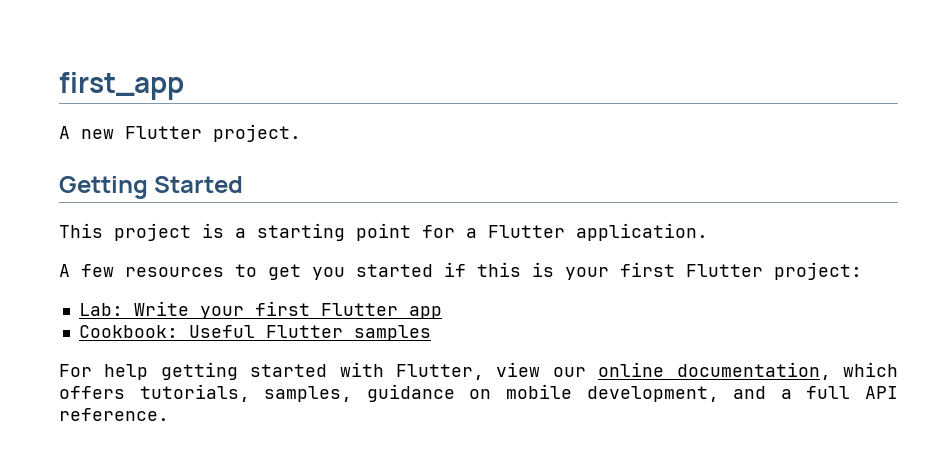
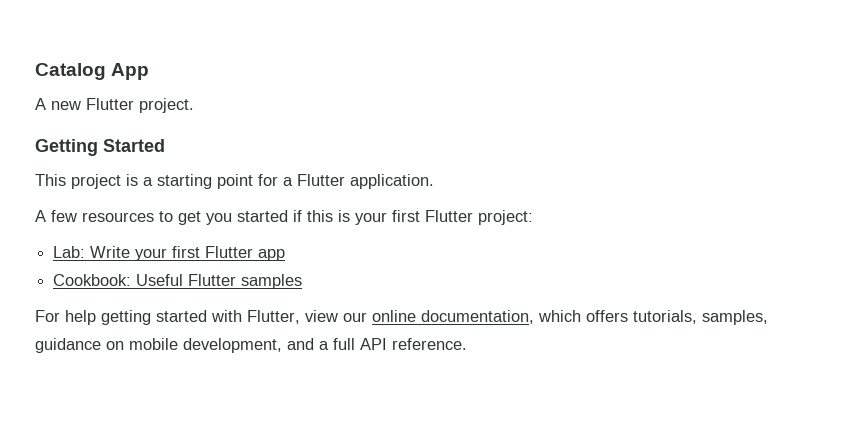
- first_app
+ Catalog App

